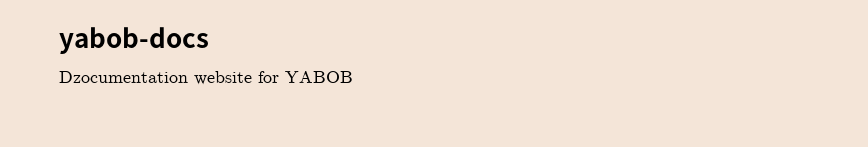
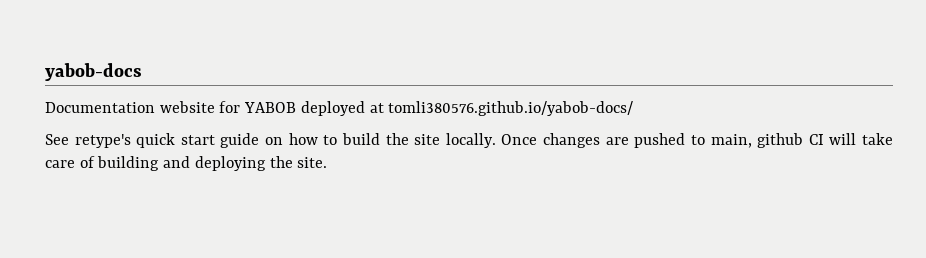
- Dzocumentation website for YABOB
+ Documentation website for YABOB deployed at tomli380576.github.io/yabob-docs/
+ See retype's quick start guide on how to build the site locally. Once changes are pushed to main, github CI will take care of building and deploying the site.

